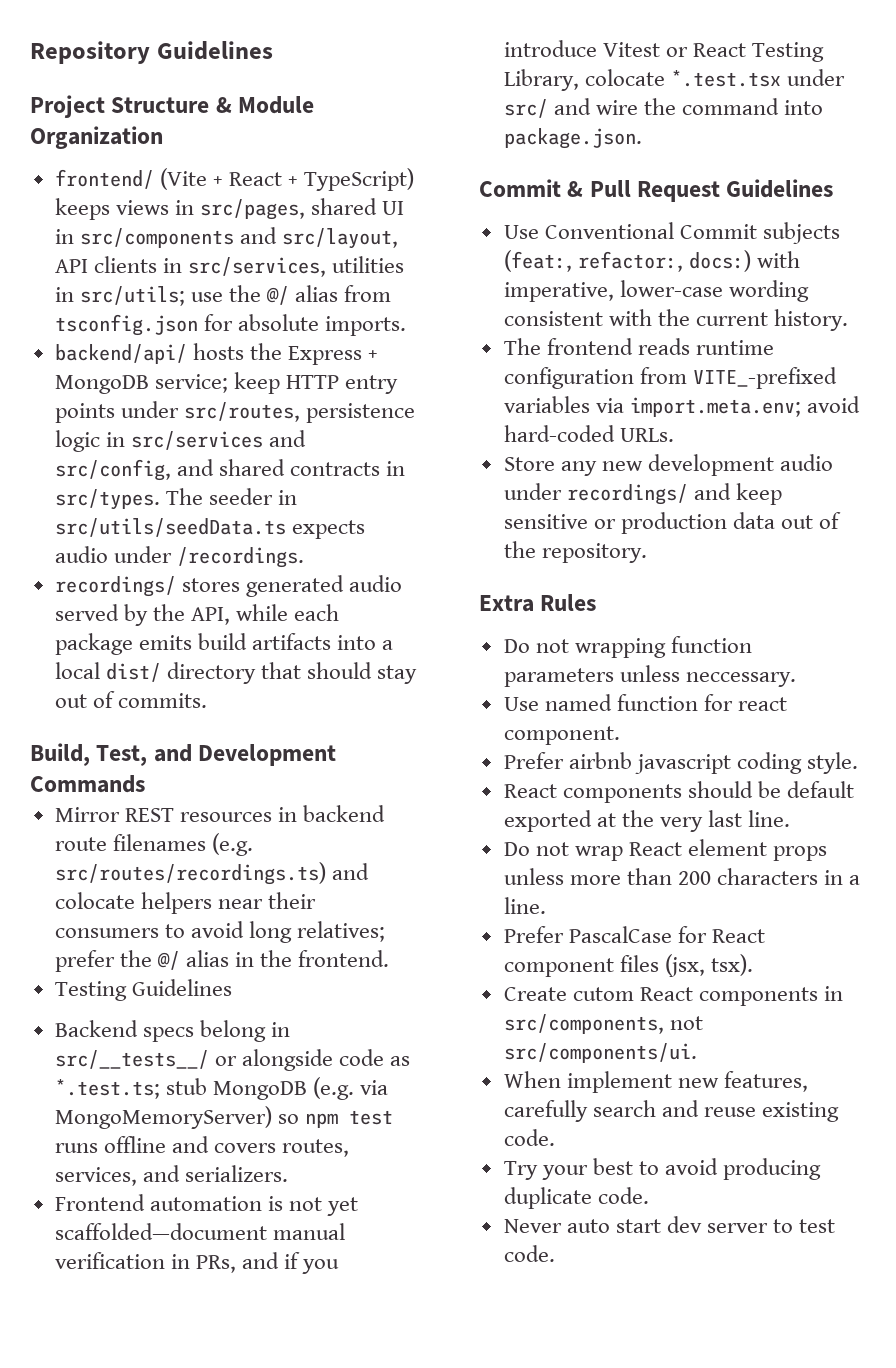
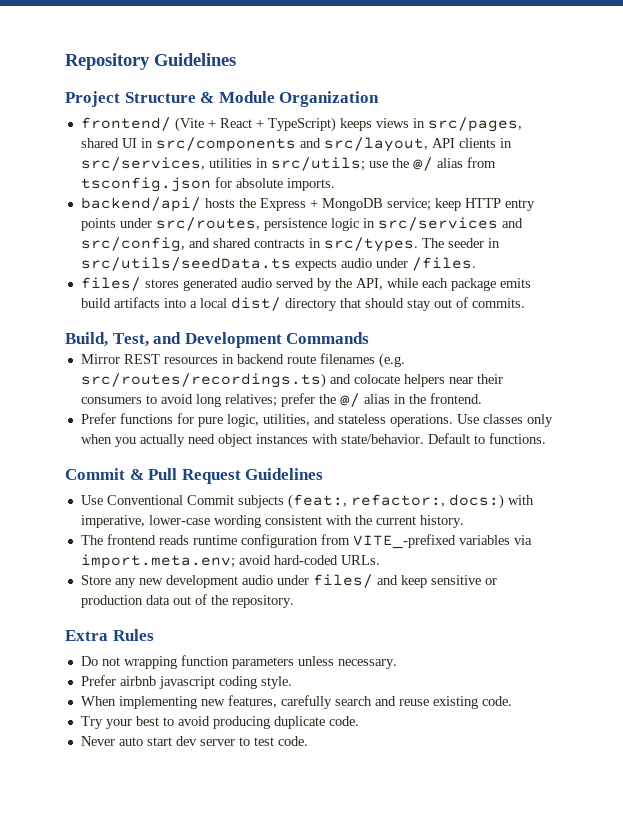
- The seeder in src/utils/seedData.ts expects audio under /recordings.
- recordings/ stores generated audio served by the API, while each package emits build artifacts into a local dist/ directory that should stay out of commits.
+ The seeder in src/utils/seedData.ts expects audio under /files.
+ files/ stores generated audio served by the API, while each package emits build artifacts into a local dist/ directory that should stay out of commits.
- Testing Guidelines
- Backend specs belong in src/__tests__/ or alongside code as *.test.ts; stub MongoDB (e.g. via MongoMemoryServer) so npm test runs offline and covers routes, services, and serializers.
- Frontend automation is not yet scaffolded—document manual verification in PRs, and if you introduce Vitest or React Testing Library, colocate *.test.tsx under src/ and wire the command into package.json.
+ Prefer functions for pure logic, utilities, and stateless operations. Use classes only when you actually need object instances with state/behavior. Default to functions.
- Store any new development audio under recordings/ and keep sensitive or production data out of the repository.
+ Store any new development audio under files/ and keep sensitive or production data out of the repository.
- Do not wrapping function parameters unless neccessary.
- Use named function for react component.
+ Do not wrapping function parameters unless necessary.
- React components should be default exported at the very last line.
- Do not wrap React element props unless more than 200 characters in a line.
- Prefer PascalCase for React component files (jsx, tsx).
- Create cutom React components in src/components, not src/components/ui.
- When implement new features, carefully search and reuse existing code.
+ When implementing new features, carefully search and reuse existing code.

